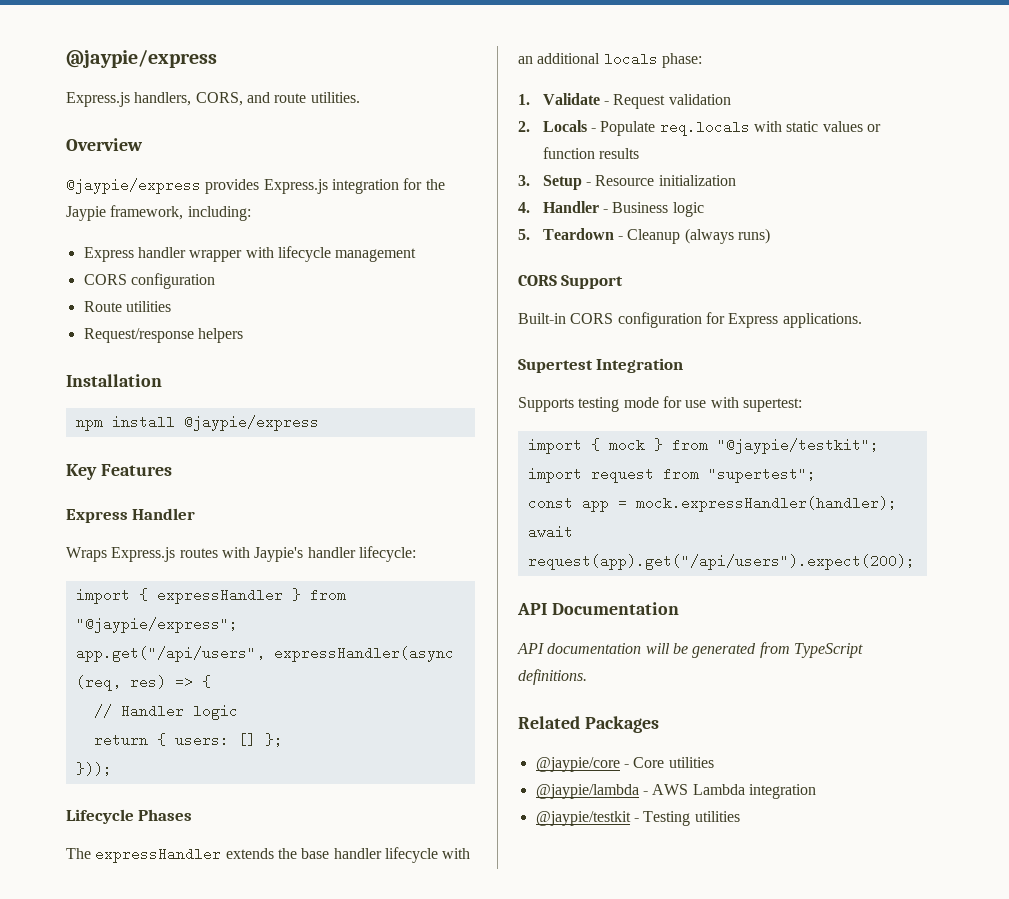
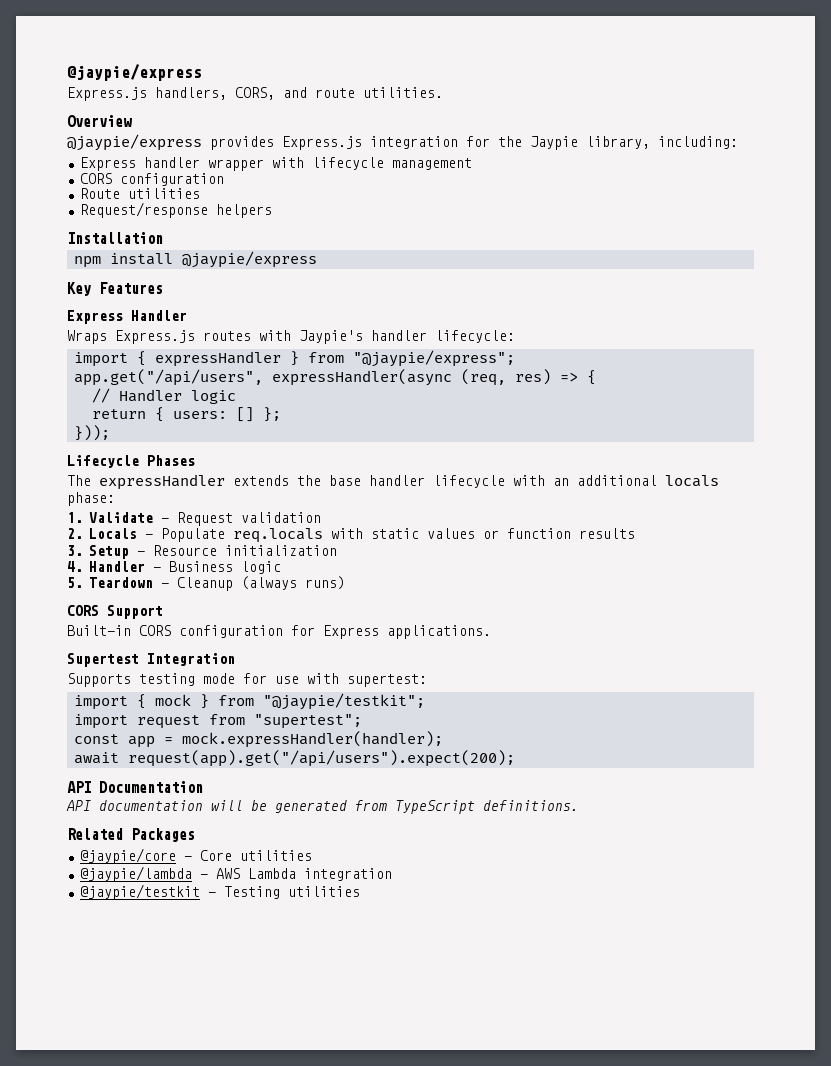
- @jaypie/express provides Express.js integration for the Jaypie framework, including:
+ @jaypie/express provides Express.js integration for the Jaypie library, including:

